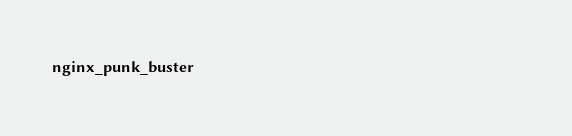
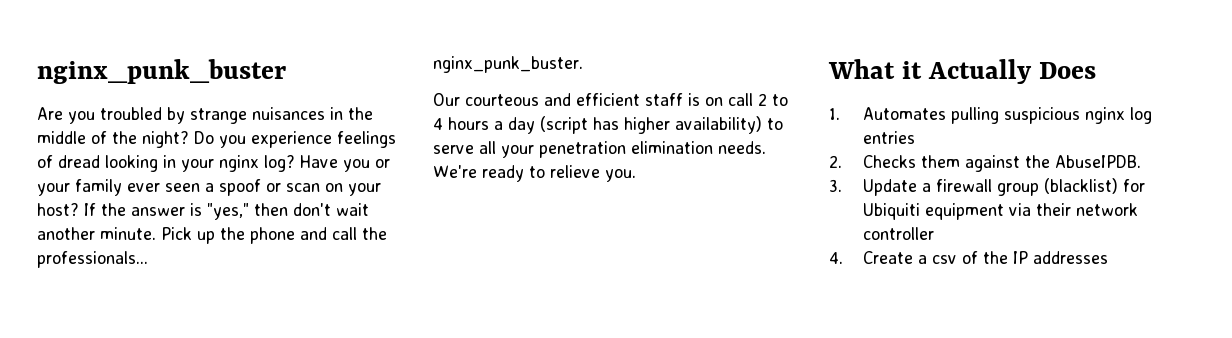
+ Are you troubled by strange nuisances in the middle of the night? Do you experience feelings of dread looking in your nginx log? Have you or your family ever seen a spoof or scan on your host? If the answer is "yes," then don't wait another minute. Pick up the phone and call the professionals...
+ nginx_punk_buster.
+ Our courteous and efficient staff is on call 2 to 4 hours a day (script has higher availability) to serve all your penetration elimination needs. We're ready to relieve you.
+ What it Actually Does
+ 1. Automates pulling suspicious nginx log entries
+ 2. Checks them against the AbuseIPDB.
+ 3. Update a firewall group (blacklist) for Ubiquiti equipment via their network controller
+ 4. Create a csv of the IP addresses

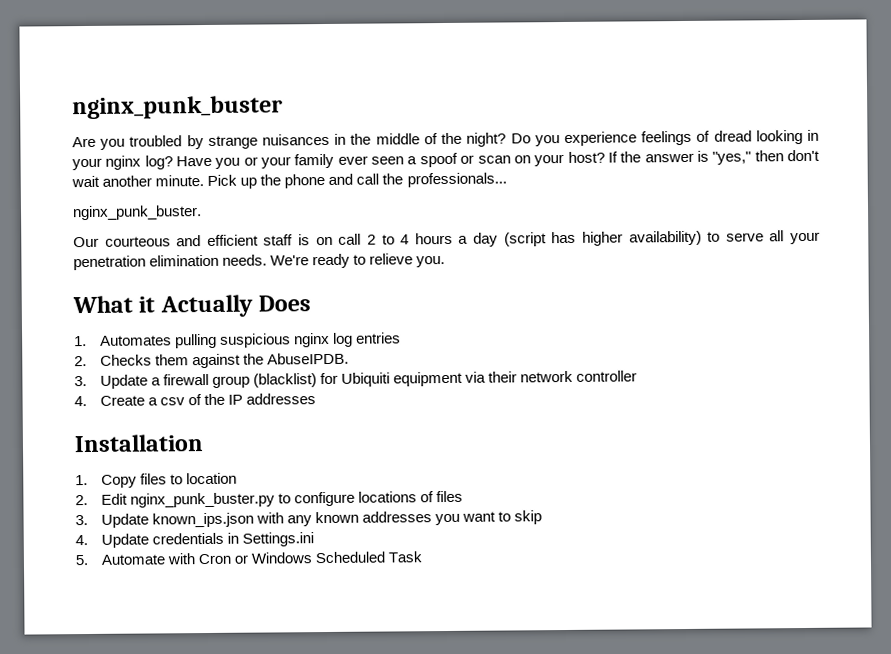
+ Installation
+ 1. Copy files to location
+ 2. Edit nginx_punk_buster.py to configure locations of files
+ 3. Update known_ips.json with any known addresses you want to skip
+ 4. Update credentials in Settings.ini
+ 5. Automate with Cron or Windows Scheduled Task

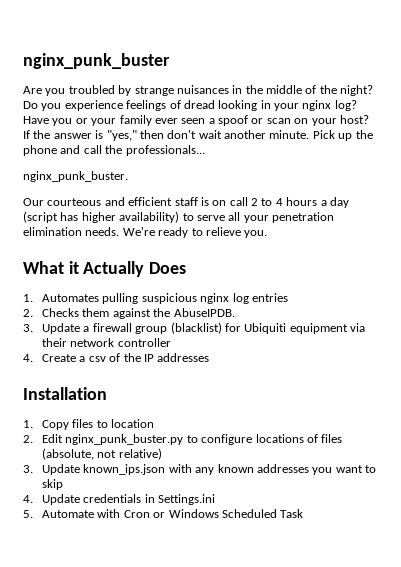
- 2. Edit nginx_punk_buster.py to configure locations of files
+ 2. Edit nginx_punk_buster.py to configure locations of files (absolute, not relative)

